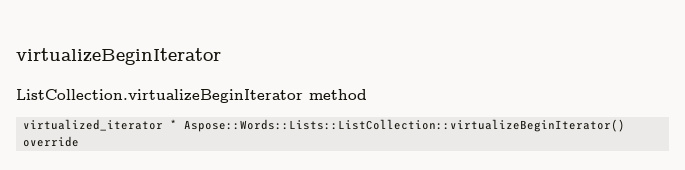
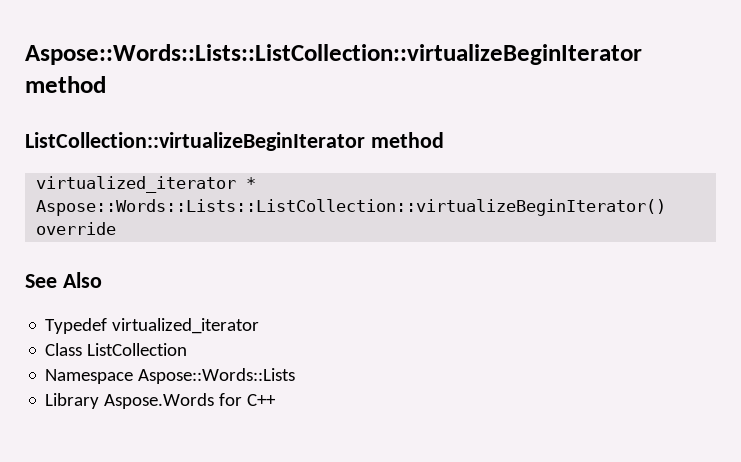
- virtualizeBeginIterator
- ListCollection.virtualizeBeginIterator method
+ Aspose::Words::Lists::ListCollection::virtualizeBeginIterator method
+ ListCollection::virtualizeBeginIterator method
+ See Also
+ Typedef virtualized_iterator
+ Class ListCollection
+ Namespace Aspose::Words::Lists
+ Library Aspose.Words for C++

